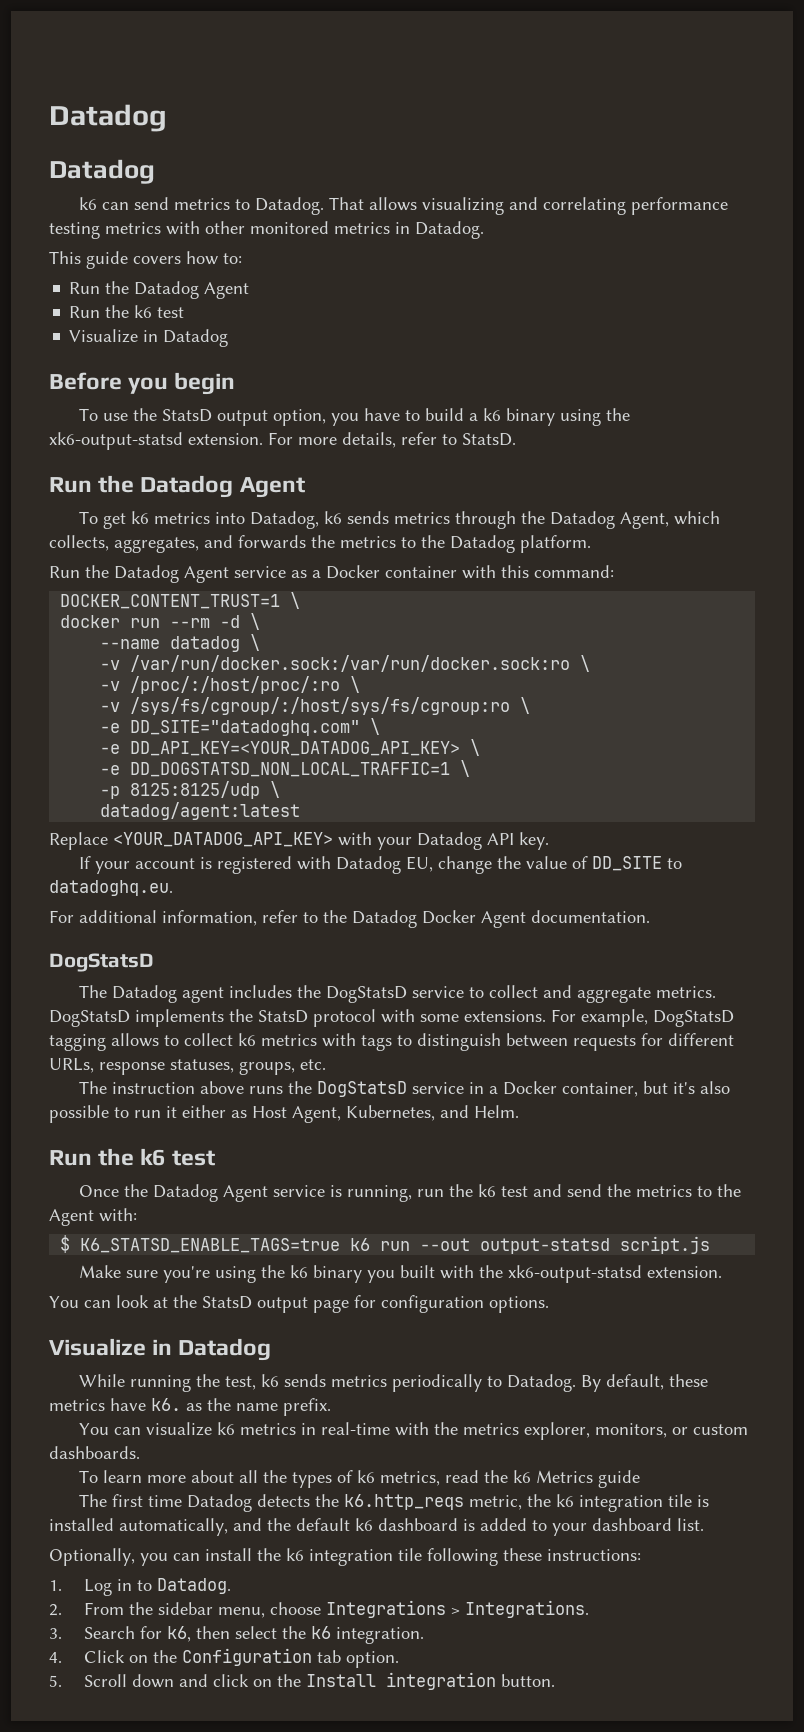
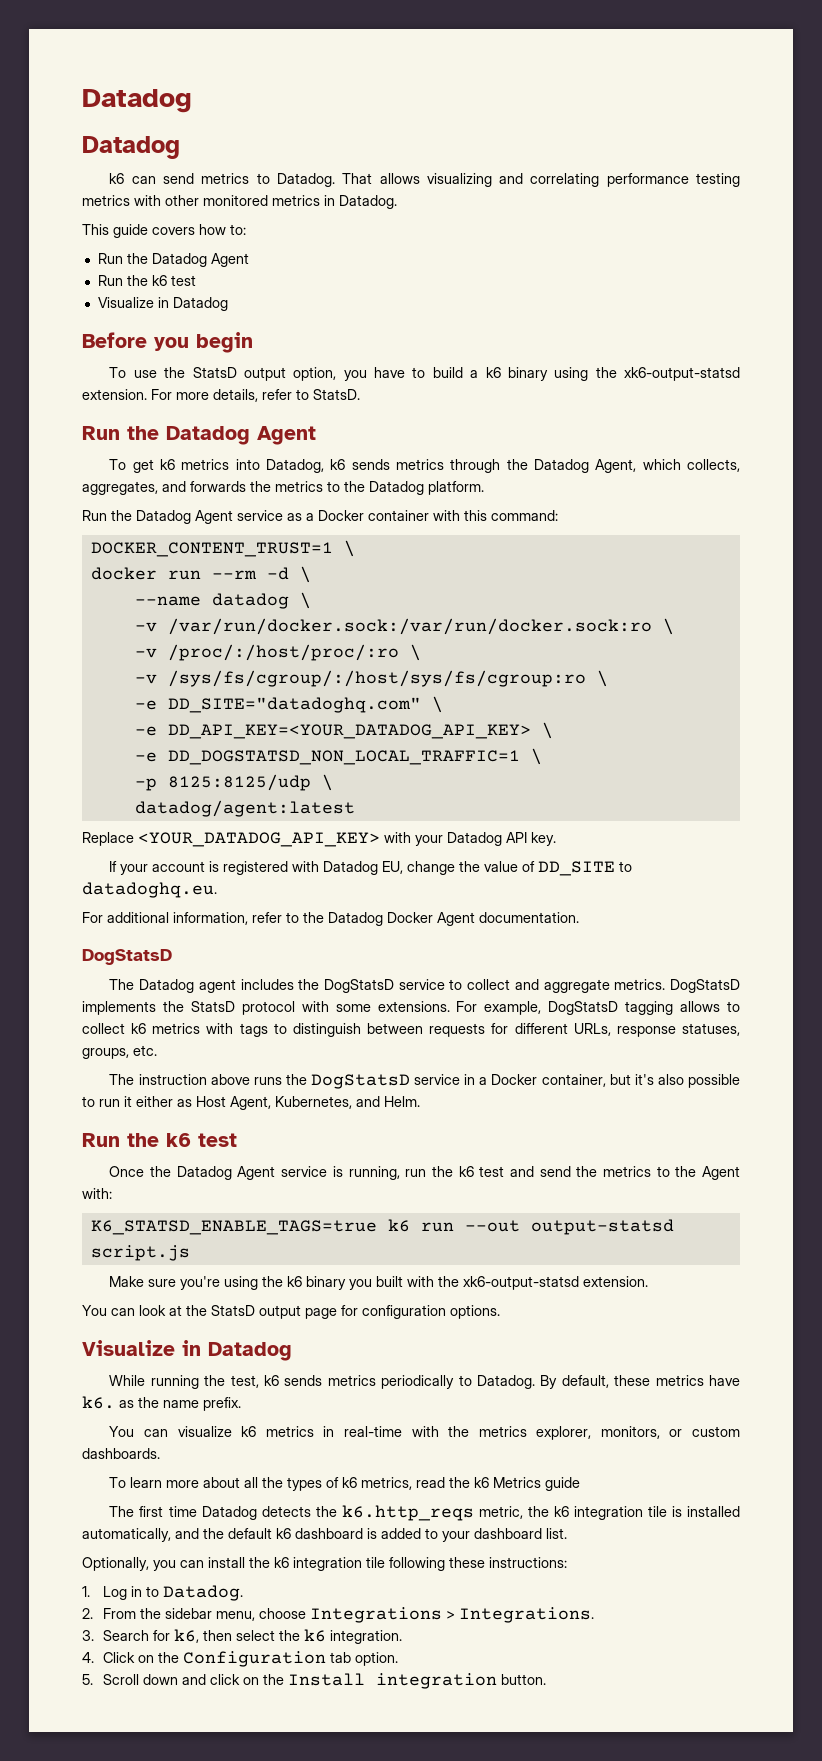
- $ K6_STATSD_ENABLE_TAGS=true k6 run --out output-statsd script.js
+ K6_STATSD_ENABLE_TAGS=true k6 run --out output-statsd script.js

